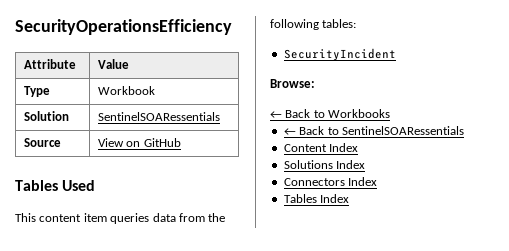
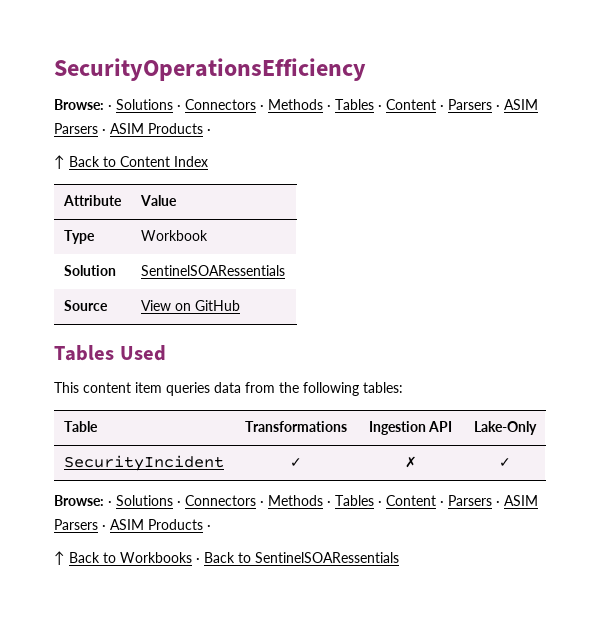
  SecurityOperationsEfficiency
+ Browse: · Solutions · Connectors · Methods · Tables · Content · Parsers · ASIM Parsers · ASIM Products ·
+ ↑ Back to Content Index
- SecurityIncident
- Browse:
- ← Back to Workbooks
- ← Back to SentinelSOARessentials
+ Table | Transformations | Ingestion API | Lake-Only
+ SecurityIncident | ✓ | ✗ | ✓
+ Browse: · Solutions · Connectors · Methods · Tables · Content · Parsers · ASIM Parsers · ASIM Products ·
+ ↑ Back to Workbooks · Back to SentinelSOARessentials
- Content Index
- Solutions Index
- Connectors Index
- Tables Index

